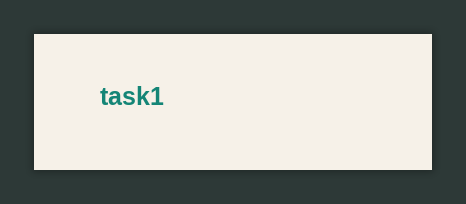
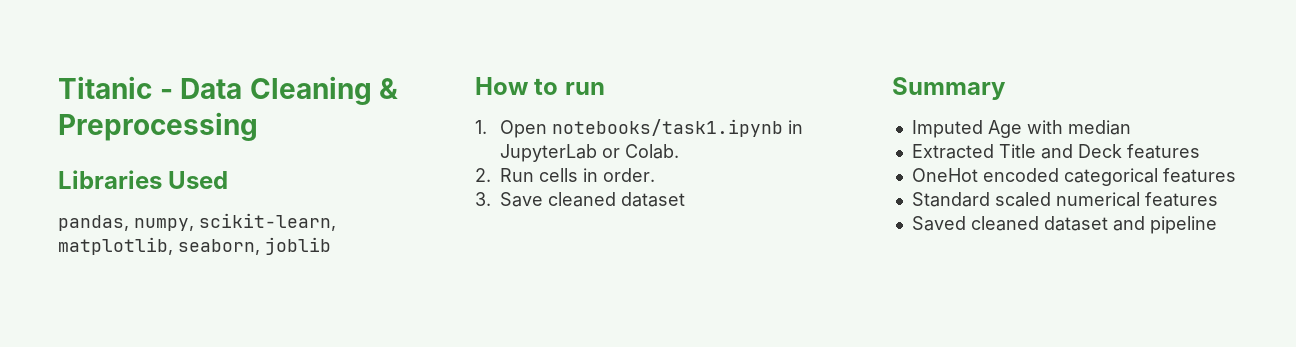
- task1
+ Titanic - Data Cleaning & Preprocessing
+ Libraries Used
+ pandas, numpy, scikit-learn, matplotlib, seaborn, joblib
+ How to run
+ 1. Open notebooks/task1.ipynb in JupyterLab or Colab.
+ 2. Run cells in order.
+ 3. Save cleaned dataset
+ Summary
+ Imputed Age with median
+ Extracted Title and Deck features
+ OneHot encoded categorical features
+ Standard scaled numerical features
+ Saved cleaned dataset and pipeline

